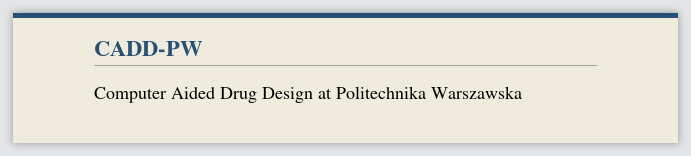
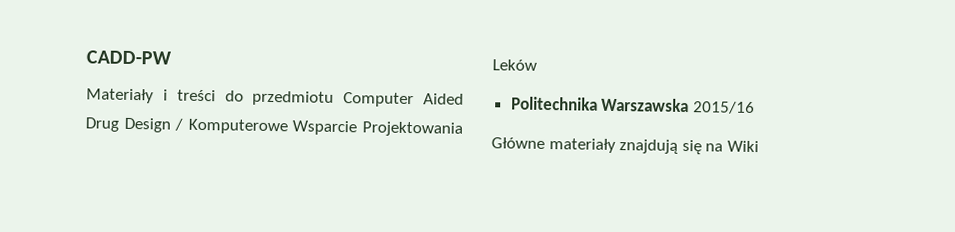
- Computer Aided Drug Design at Politechnika Warszawska
+ Materiały i treści do przedmiotu Computer Aided Drug Design / Komputerowe Wsparcie Projektowania Leków
+ Politechnika Warszawska 2015/16
+ Główne materiały znajdują się na Wiki

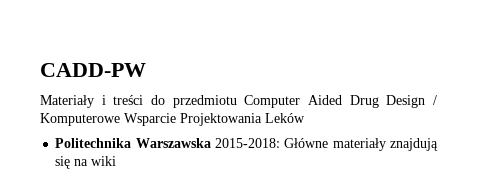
- Politechnika Warszawska 2015/16
- Główne materiały znajdują się na Wiki
+ Politechnika Warszawska 2015-2018: Główne materiały znajdują się na wiki

